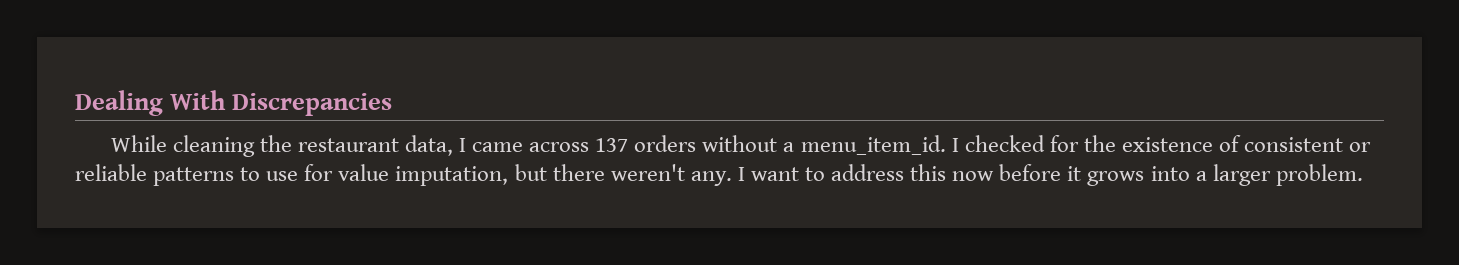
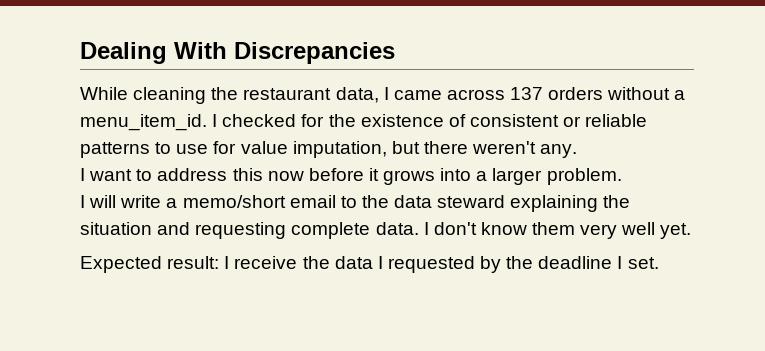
- I checked for the existence of consistent or reliable patterns to use for value imputation, but there weren't any. I want to address this now before it grows into a larger problem.
+ I checked for the existence of consistent or reliable patterns to use for value imputation, but there weren't any.
+ I want to address this now before it grows into a larger problem.
+ I will write a memo/short email to the data steward explaining the situation and requesting complete data. I don't know them very well yet.
+ Expected result: I receive the data I requested by the deadline I set.

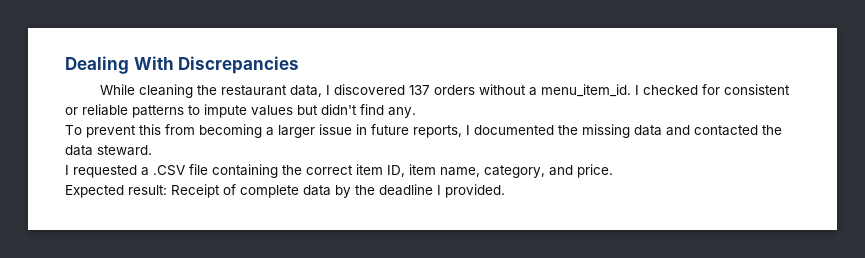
- While cleaning the restaurant data, I came across 137 orders without a menu_item_id.
+ While cleaning the restaurant data, I discovered 137 orders without a menu_item_id.
- I checked for the existence of consistent or reliable patterns to use for value imputation, but there weren't any.
- I want to address this now before it grows into a larger problem.
- I will write a memo/short email to the data steward explaining the situation and requesting complete data. I don't know them very well yet.
- Expected result: I receive the data I requested by the deadline I set.
+ I checked for consistent or reliable patterns to impute values but didn't find any.
+ To prevent this from becoming a larger issue in future reports, I documented the missing data and contacted the data steward.
+ I requested a .CSV file containing the correct item ID, item name, category, and price.
+ Expected result: Receipt of complete data by the deadline I provided.

